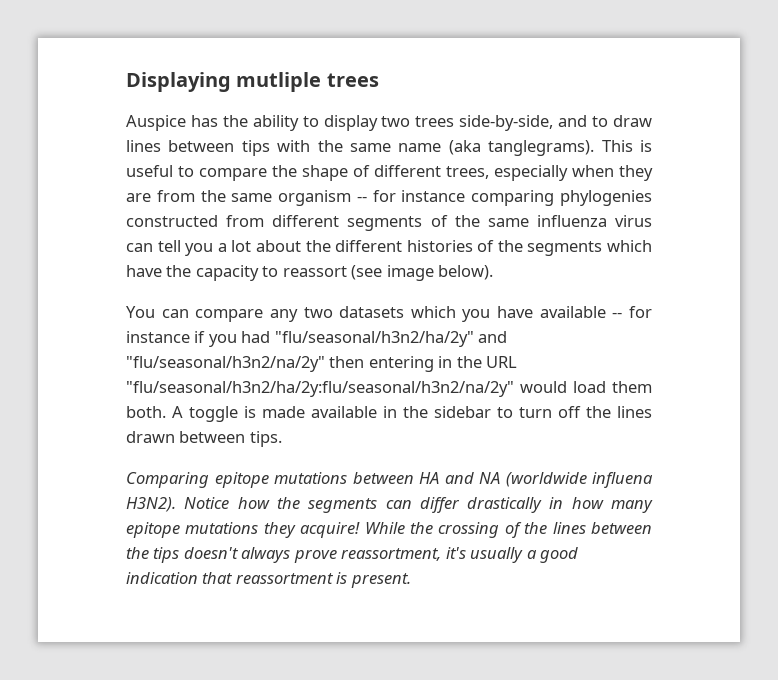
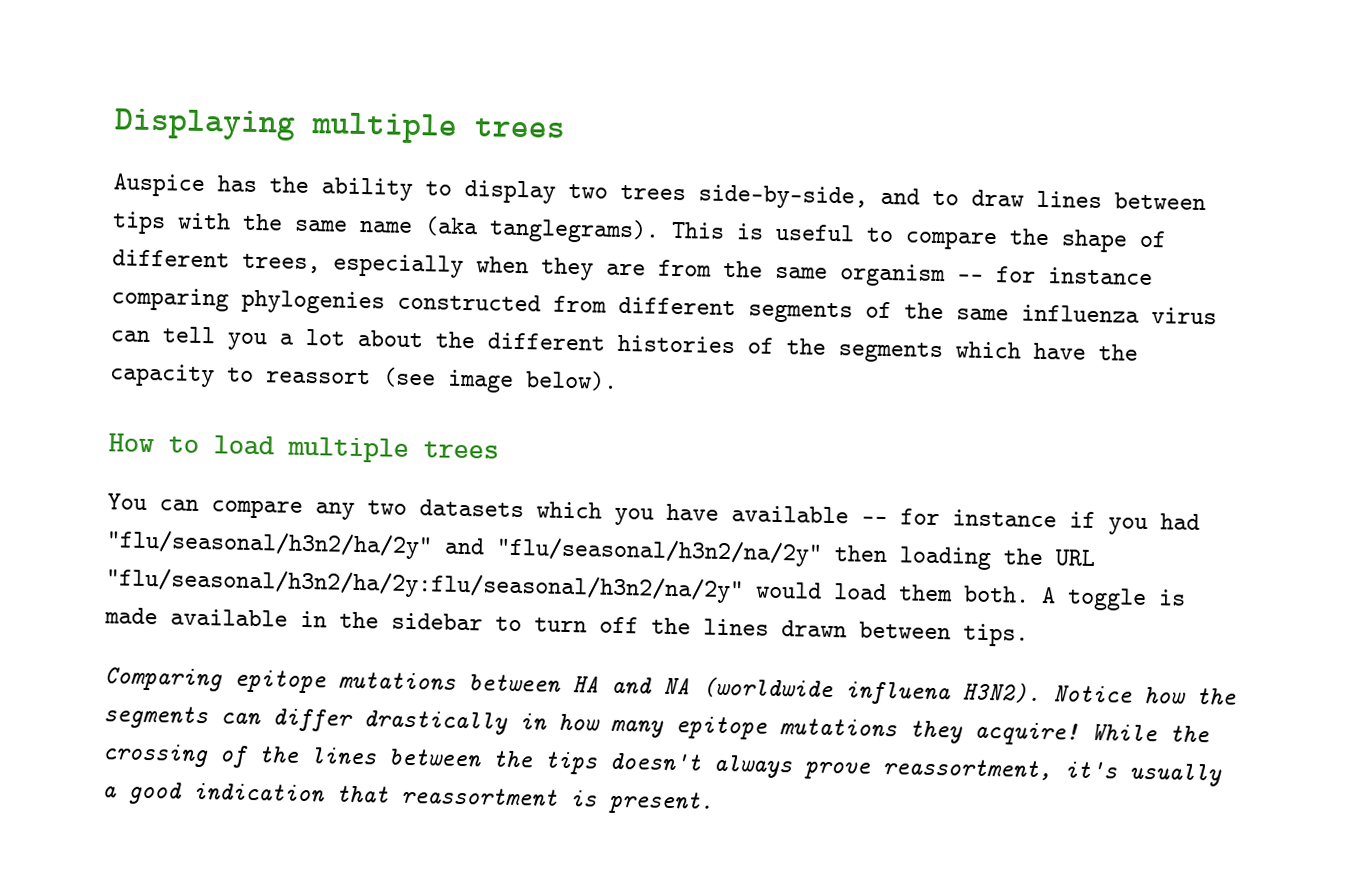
- Displaying mutliple trees
+ Displaying multiple trees
+ How to load multiple trees
- You can compare any two datasets which you have available -- for instance if you had "flu/seasonal/h3n2/ha/2y" and "flu/seasonal/h3n2/na/2y" then entering in the URL "flu/seasonal/h3n2/ha/2y:flu/seasonal/h3n2/na/2y" would load them both.
+ You can compare any two datasets which you have available -- for instance if you had "flu/seasonal/h3n2/ha/2y" and "flu/seasonal/h3n2/na/2y" then loading the URL "flu/seasonal/h3n2/ha/2y:flu/seasonal/h3n2/na/2y" would load them both.

